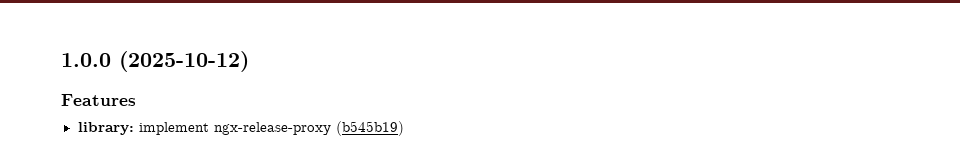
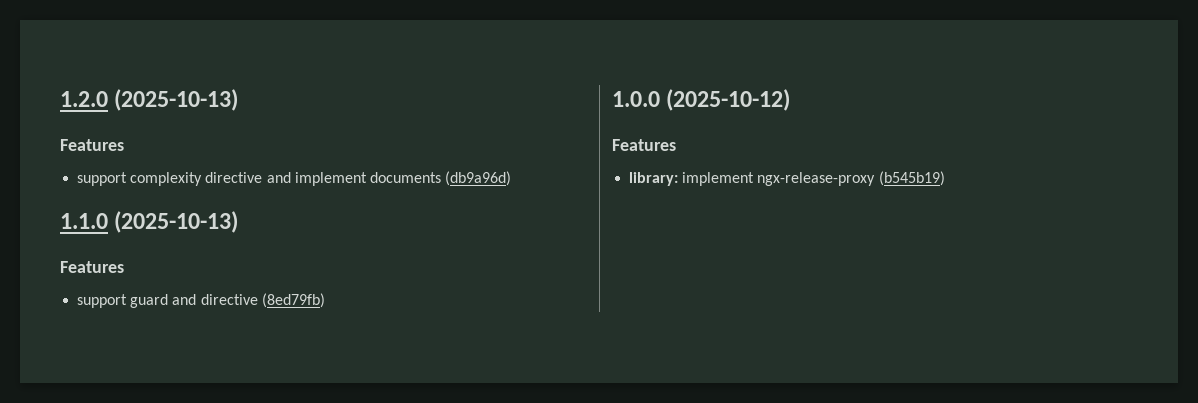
+ 1.2.0 (2025-10-13)
+ Features
+ support complexity directive and implement documents (db9a96d)
+ 1.1.0 (2025-10-13)
+ Features
+ support guard and directive (8ed79fb)

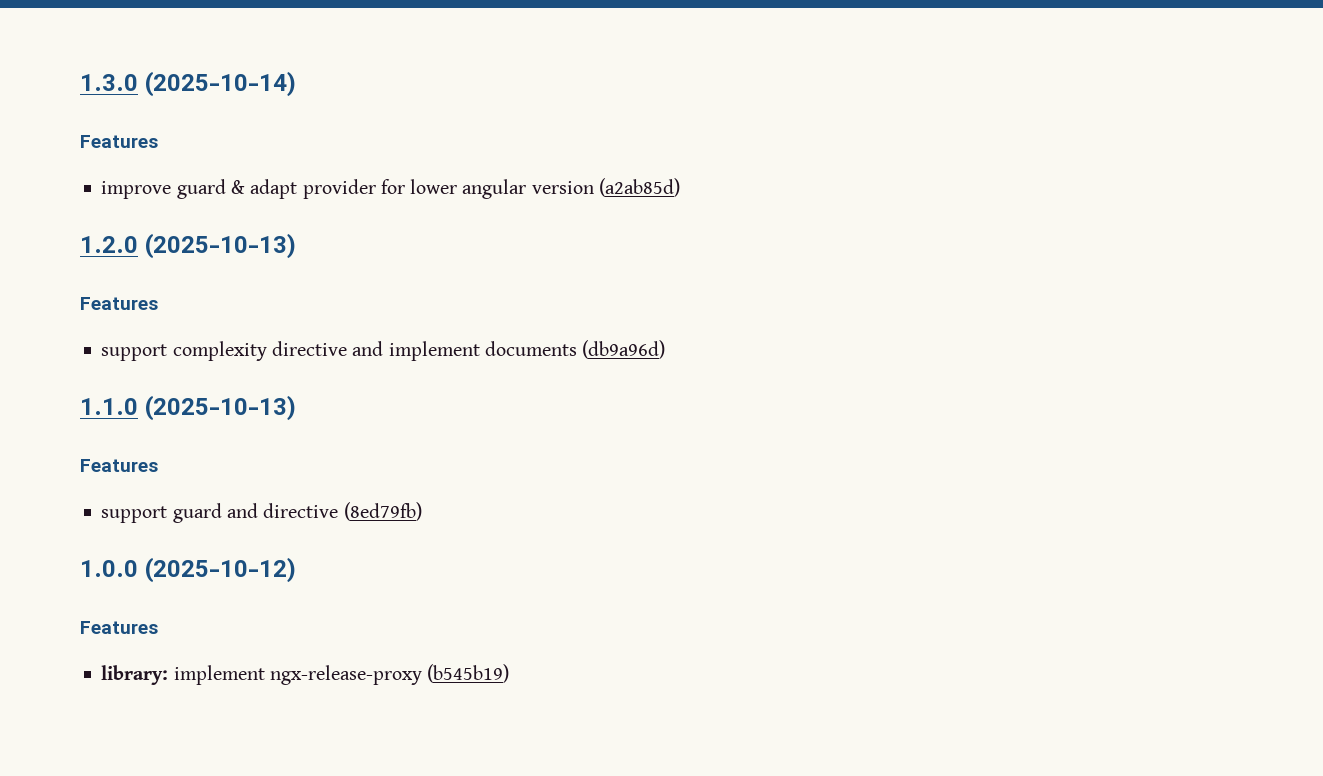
+ 1.3.0 (2025-10-14)
+ Features
+ improve guard & adapt provider for lower angular version (a2ab85d)

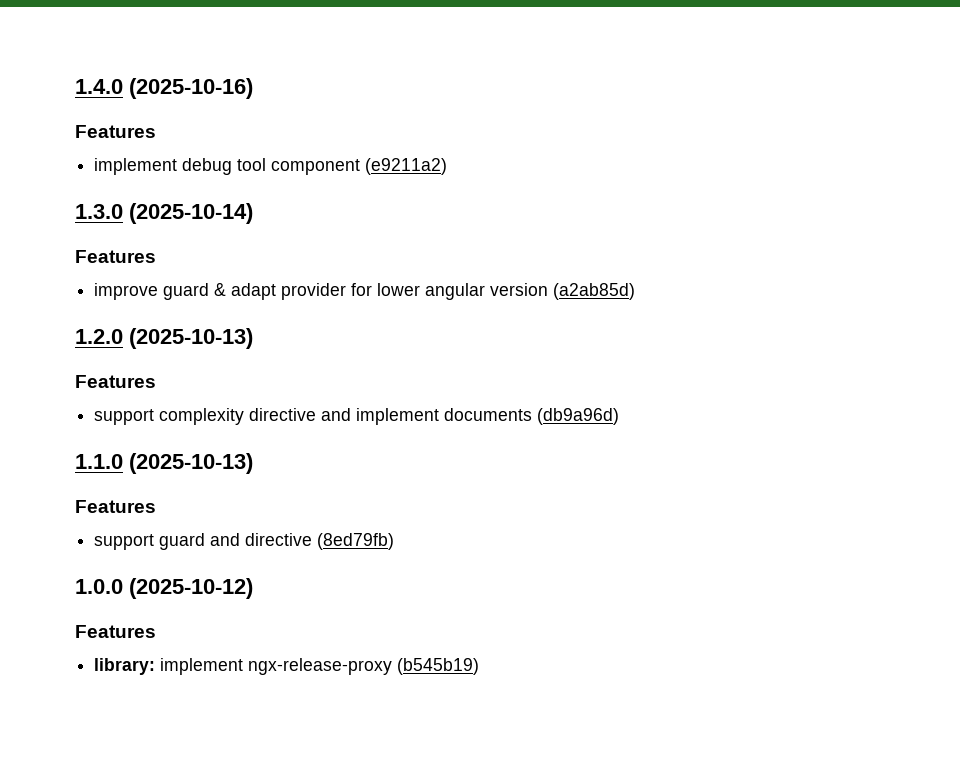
+ 1.4.0 (2025-10-16)
+ Features
+ implement debug tool component (e9211a2)

